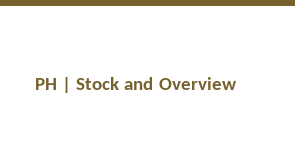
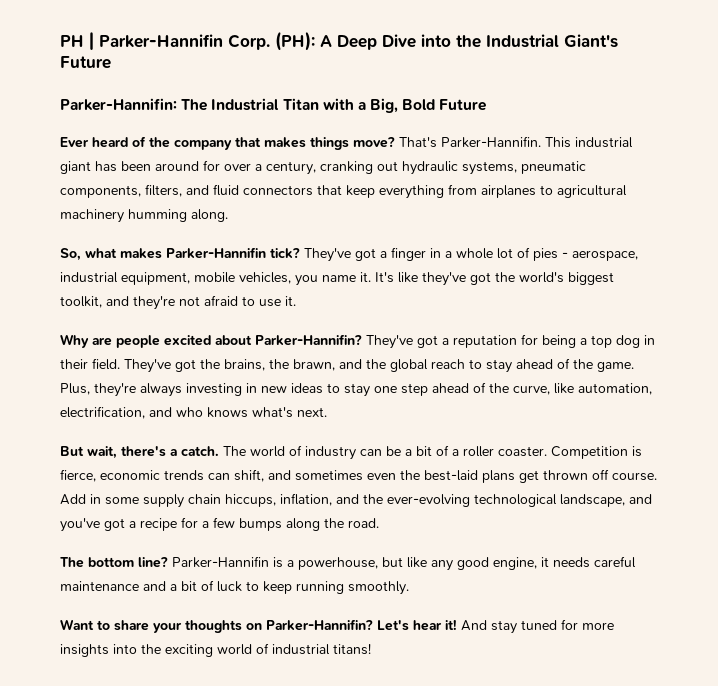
- PH | Stock and Overview
+ PH | Parker-Hannifin Corp. (PH): A Deep Dive into the Industrial Giant's Future
+ Parker-Hannifin: The Industrial Titan with a Big, Bold Future
+ Ever heard of the company that makes things move? That's Parker-Hannifin. This industrial giant has been around for over a century, cranking out hydraulic systems, pneumatic components, filters, and fluid connectors that keep everything from airplanes to agricultural machinery humming along.
+ So, what makes Parker-Hannifin tick? They've got a finger in a whole lot of pies - aerospace, industrial equipment, mobile vehicles, you name it. It's like they've got the world's biggest toolkit, and they're not afraid to use it.
+ Why are people excited about Parker-Hannifin? They've got a reputation for being a top dog in their field. They've got the brains, the brawn, and the global reach to stay ahead of the game. Plus, they're always investing in new ideas to stay one step ahead of the curve, like automation, electrification, and who knows what's next.
+ But wait, there's a catch. The world of industry can be a bit of a roller coaster. Competition is fierce, economic trends can shift, and sometimes even the best-laid plans get thrown off course. Add in some supply chain hiccups, inflation, and the ever-evolving technological landscape, and you've got a recipe for a few bumps along the road.
+ The bottom line? Parker-Hannifin is a powerhouse, but like any good engine, it needs careful maintenance and a bit of luck to keep running smoothly.
+ Want to share your thoughts on Parker-Hannifin? Let's hear it! And stay tuned for more insights into the exciting world of industrial titans!

